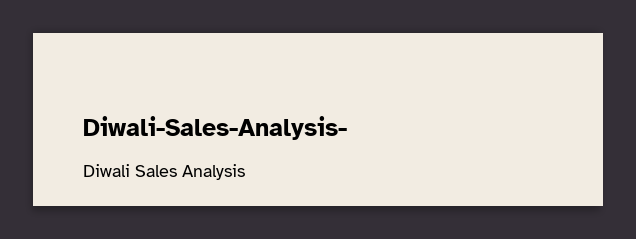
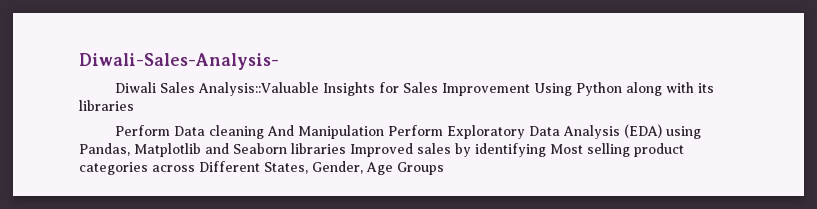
- Diwali Sales Analysis
+ Diwali Sales Analysis::Valuable Insights for Sales Improvement Using Python along with its libraries
+ Perform Data cleaning And Manipulation Perform Exploratory Data Analysis (EDA) using Pandas, Matplotlib and Seaborn libraries Improved sales by identifying Most selling product categories across Different States, Gender, Age Groups

